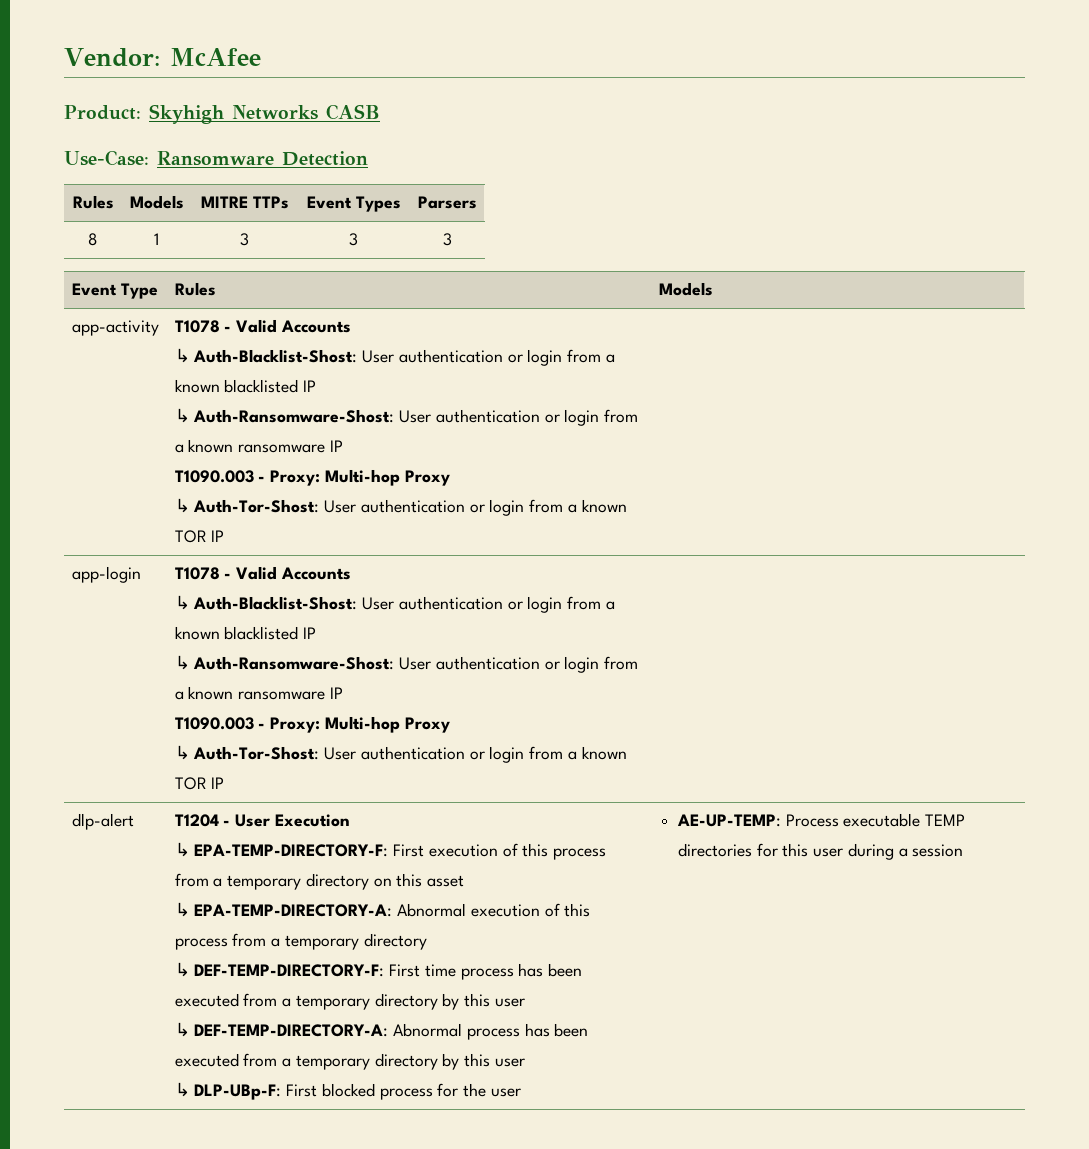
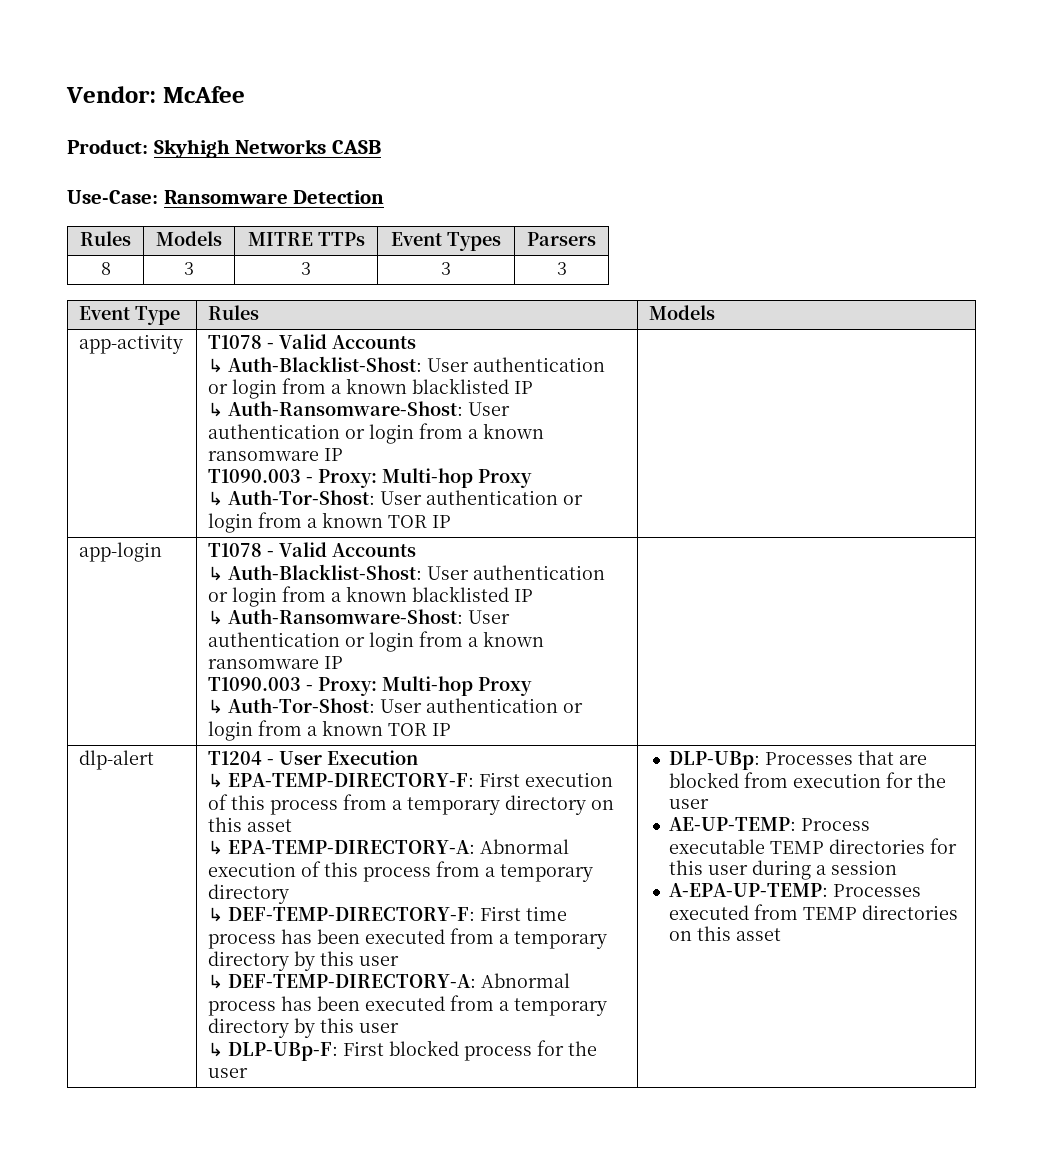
- 8 | 1 | 3 | 3 | 3
+ 8 | 3 | 3 | 3 | 3
+ DLP-UBp: Processes that are blocked from execution for the user
+ A-EPA-UP-TEMP: Processes executed from TEMP directories on this asset

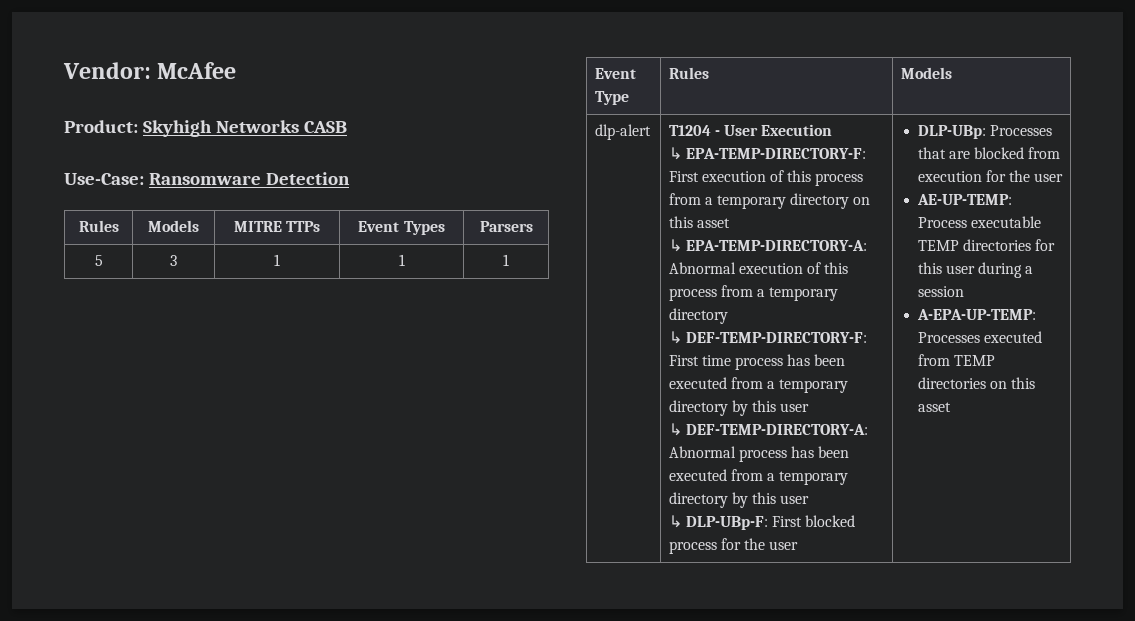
- 8 | 3 | 3 | 3 | 3
+ 5 | 3 | 1 | 1 | 1
- app-activity | T1078 - Valid Accounts
- ↳ Auth-Blacklist-Shost: User authentication or login from a known blacklisted IP
- ↳ Auth-Ransomware-Shost: User authentication or login from a known ransomware IP
- T1090.003 - Proxy: Multi-hop Proxy
- ↳ Auth-Tor-Shost: User authentication or login from a known TOR IP |
- app-login | T1078 - Valid Accounts
- ↳ Auth-Blacklist-Shost: User authentication or login from a known blacklisted IP
- ↳ Auth-Ransomware-Shost: User authentication or login from a known ransomware IP
- T1090.003 - Proxy: Multi-hop Proxy
- ↳ Auth-Tor-Shost: User authentication or login from a known TOR IP

